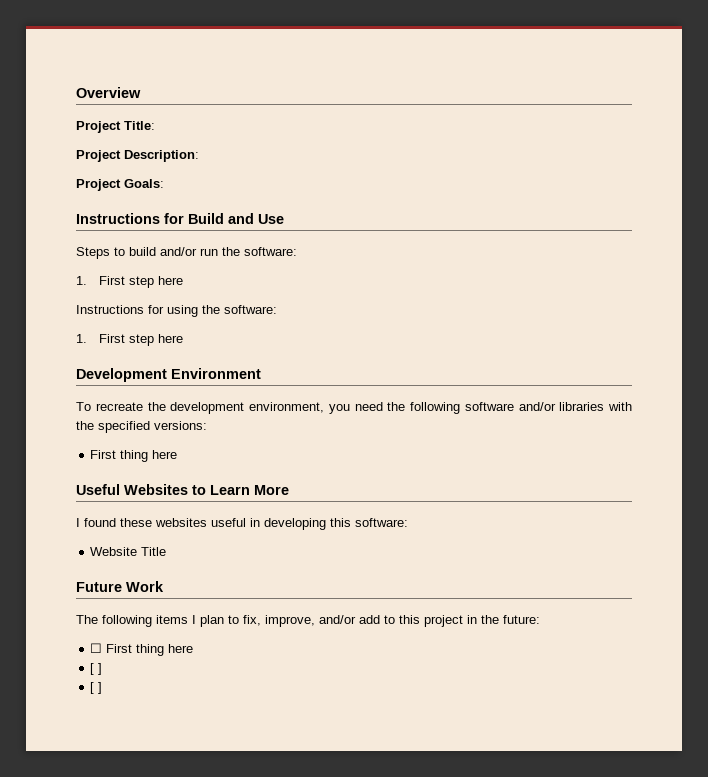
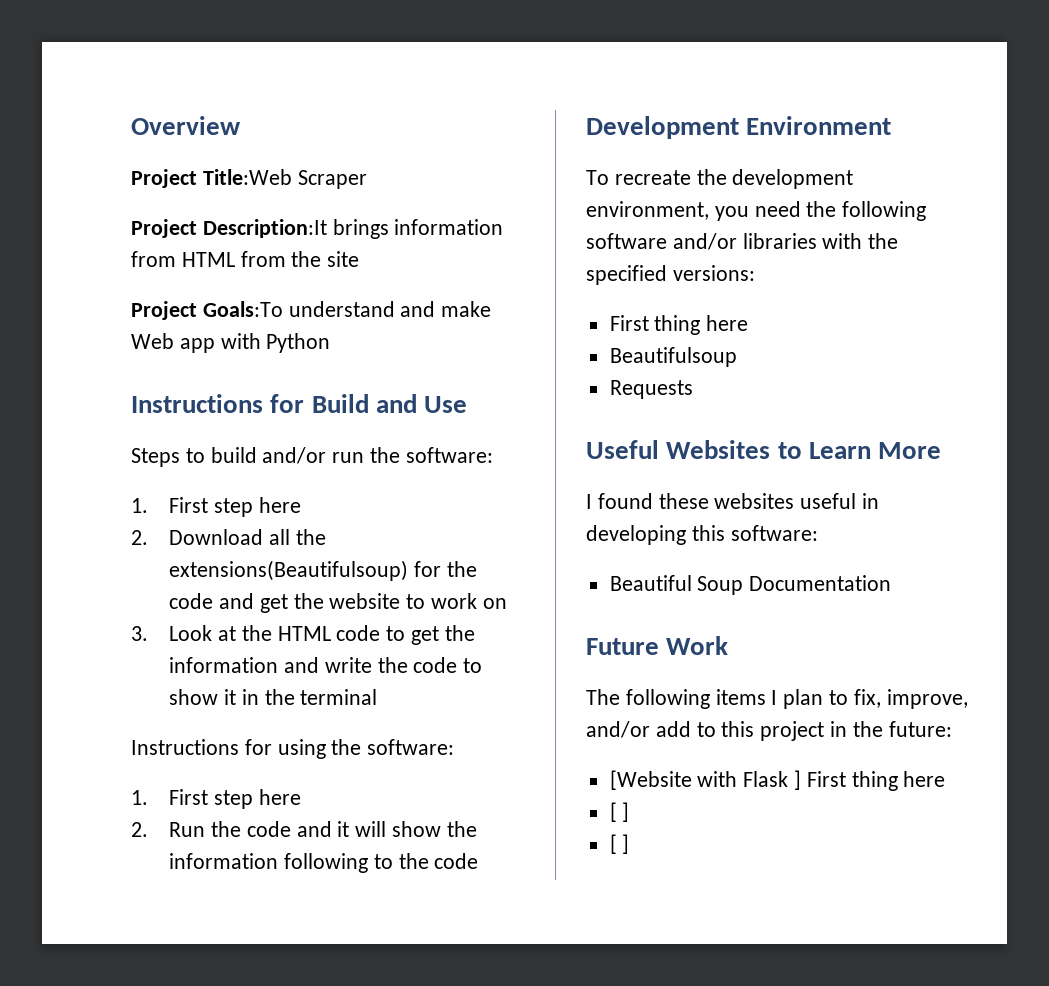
- Project Title:
- Project Description:
- Project Goals:
+ Project Title:Web Scraper
+ Project Description:It brings information from HTML from the site
+ Project Goals:To understand and make Web app with Python
+ 2. Download all the extensions(Beautifulsoup) for the code and get the website to work on
+ 3. Look at the HTML code to get the information and write the code to show it in the terminal
+ 2. Run the code and it will show the information following to the code
+ Beautifulsoup
+ Requests
- Website Title
+ Beautiful Soup Documentation
- ☐ First thing here
+ [Website with Flask ] First thing here

